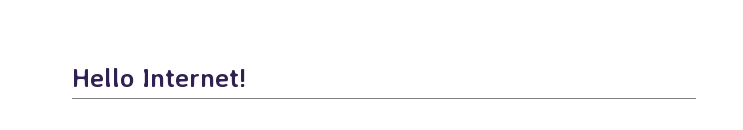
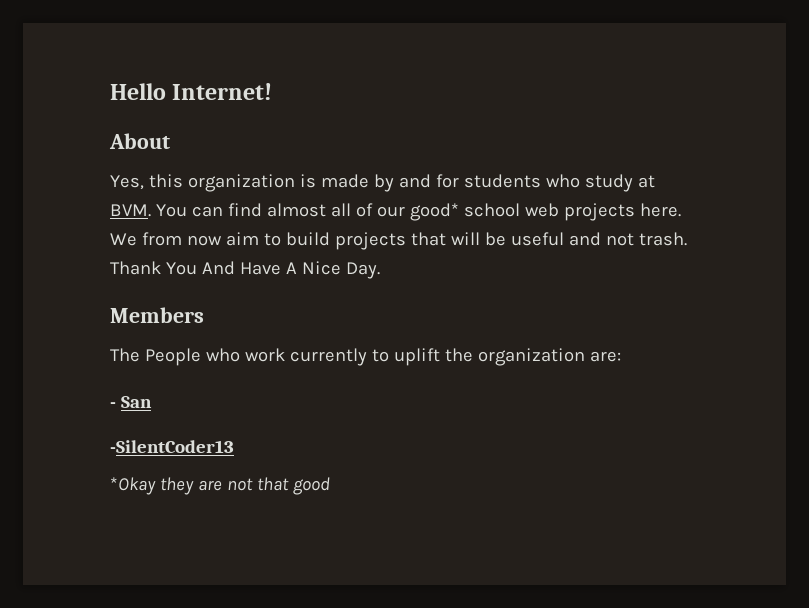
+ About
+ Yes, this organization is made by and for students who study at BVM. You can find almost all of our good* school web projects here. We from now aim to build projects that will be useful and not trash. Thank You And Have A Nice Day.
+ Members
+ The People who work currently to uplift the organization are:
+ - San
+ -SilentCoder13
+ *Okay they are not that good

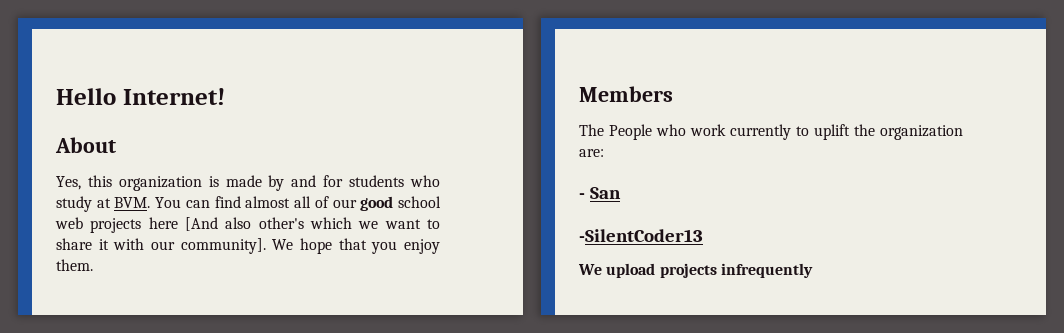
- Yes, this organization is made by and for students who study at BVM. You can find almost all of our good* school web projects here. We from now aim to build projects that will be useful and not trash. Thank You And Have A Nice Day.
+ Yes, this organization is made by and for students who study at BVM. You can find almost all of our good school web projects here [And also other's which we want to share it with our community]. We hope that you enjoy them.
- *Okay they are not that good
+ We upload projects infrequently

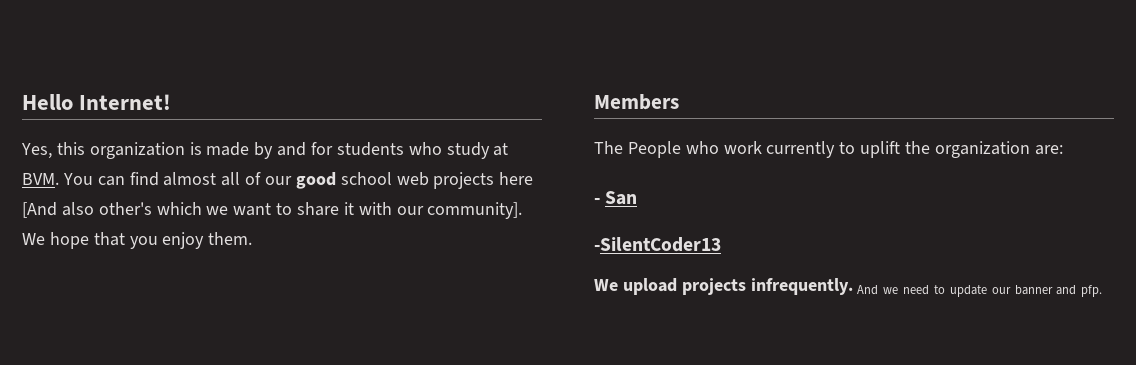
- About
- We upload projects infrequently
+ We upload projects infrequently. And we need to update our banner and pfp.

